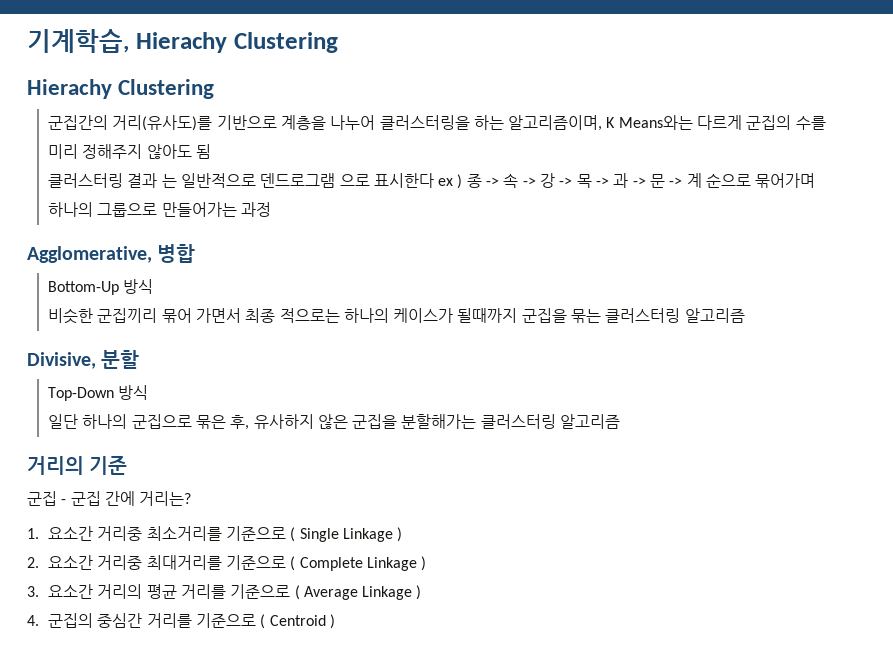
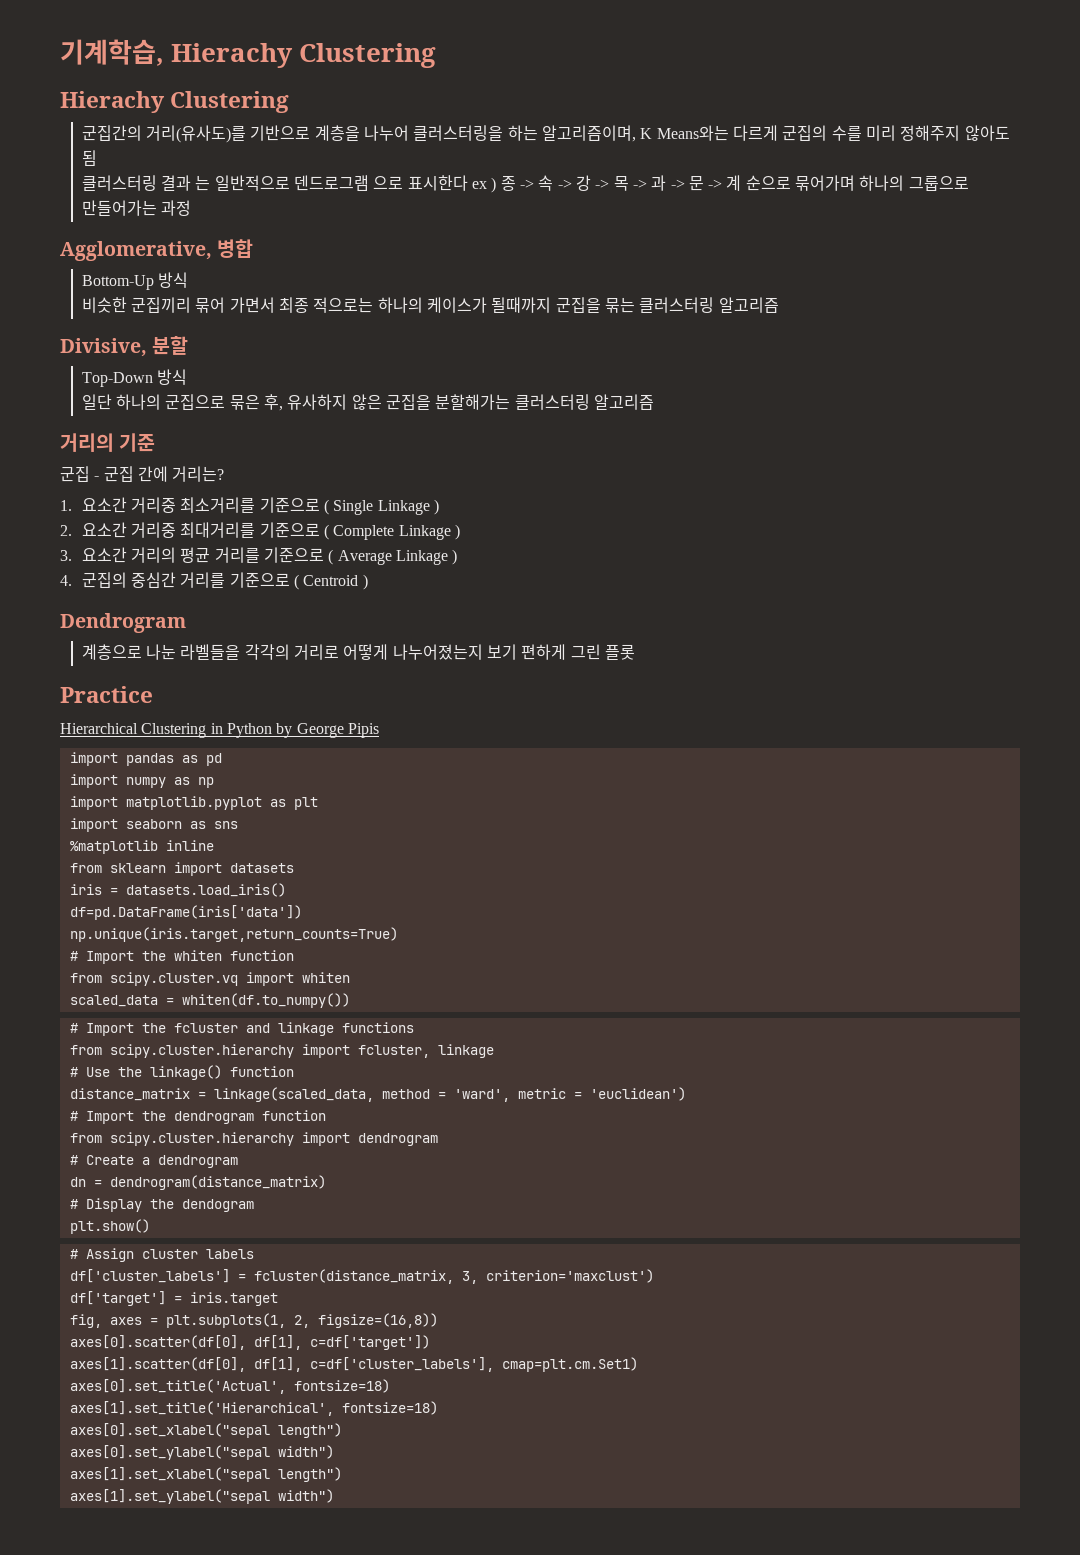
+ Dendrogram
+ 계층으로 나눈 라벨들을 각각의 거리로 어떻게 나누어졌는지 보기 편하게 그린 플롯
+ Practice
+ Hierarchical Clustering in Python by George Pipis
+ import pandas as pd
+ import numpy as np
+ import matplotlib.pyplot as plt
+ import seaborn as sns
+ %matplotlib inline
+ from sklearn import datasets
+ iris = datasets.load_iris()
+ df=pd.DataFrame(iris['data'])
+ np.unique(iris.target,return_counts=True)
+ # Import the whiten function
+ from scipy.cluster.vq import whiten
+ scaled_data = whiten(df.to_numpy())
+ # Import the fcluster and linkage functions
+ from scipy.cluster.hierarchy import fcluster, linkage
+ # Use the linkage() function
+ distance_matrix = linkage(scaled_data, method = 'ward', metric = 'euclidean')
+ # Import the dendrogram function
+ from scipy.cluster.hierarchy import dendrogram
+ # Create a dendrogram
+ dn = dendrogram(distance_matrix)
+ # Display the dendogram
+ plt.show()
+ # Assign cluster labels
+ df['cluster_labels'] = fcluster(distance_matrix, 3, criterion='maxclust')
+ df['target'] = iris.target
+ fig, axes = plt.subplots(1, 2, figsize=(16,8))
+ axes[0].scatter(df[0], df[1], c=df['target'])
+ axes[1].scatter(df[0], df[1], c=df['cluster_labels'], cmap=plt.cm.Set1)
+ axes[0].set_title('Actual', fontsize=18)
+ axes[1].set_title('Hierarchical', fontsize=18)
+ axes[0].set_xlabel("sepal length")
+ axes[0].set_ylabel("sepal width")
+ axes[1].set_xlabel("sepal length")
+ axes[1].set_ylabel("sepal width")

